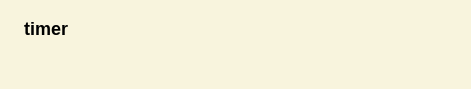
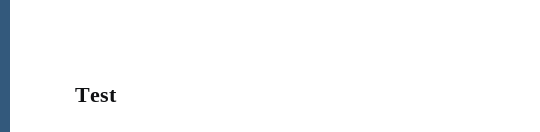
- timer
+ Test

